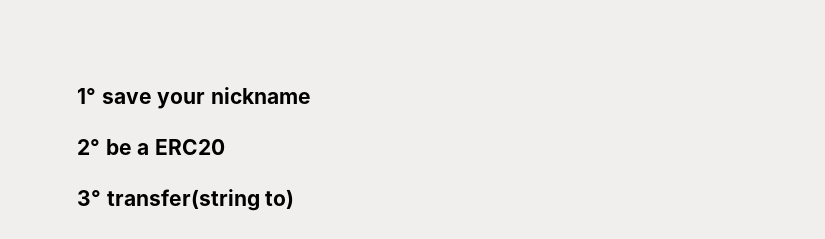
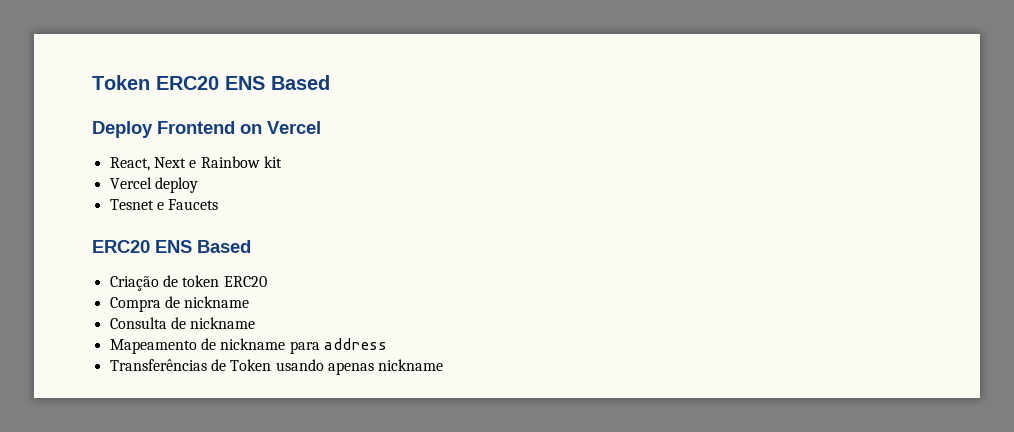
- 1° save your nickname
- 2° be a ERC20
- 3° transfer(string to)
+ Token ERC20 ENS Based
+ Deploy Frontend on Vercel
+ React, Next e Rainbow kit
+ Vercel deploy
+ Tesnet e Faucets
+ ERC20 ENS Based
+ Criação de token ERC20
+ Compra de nickname
+ Consulta de nickname
+ Mapeamento de nickname para address
+ Transferências de Token usando apenas nickname

